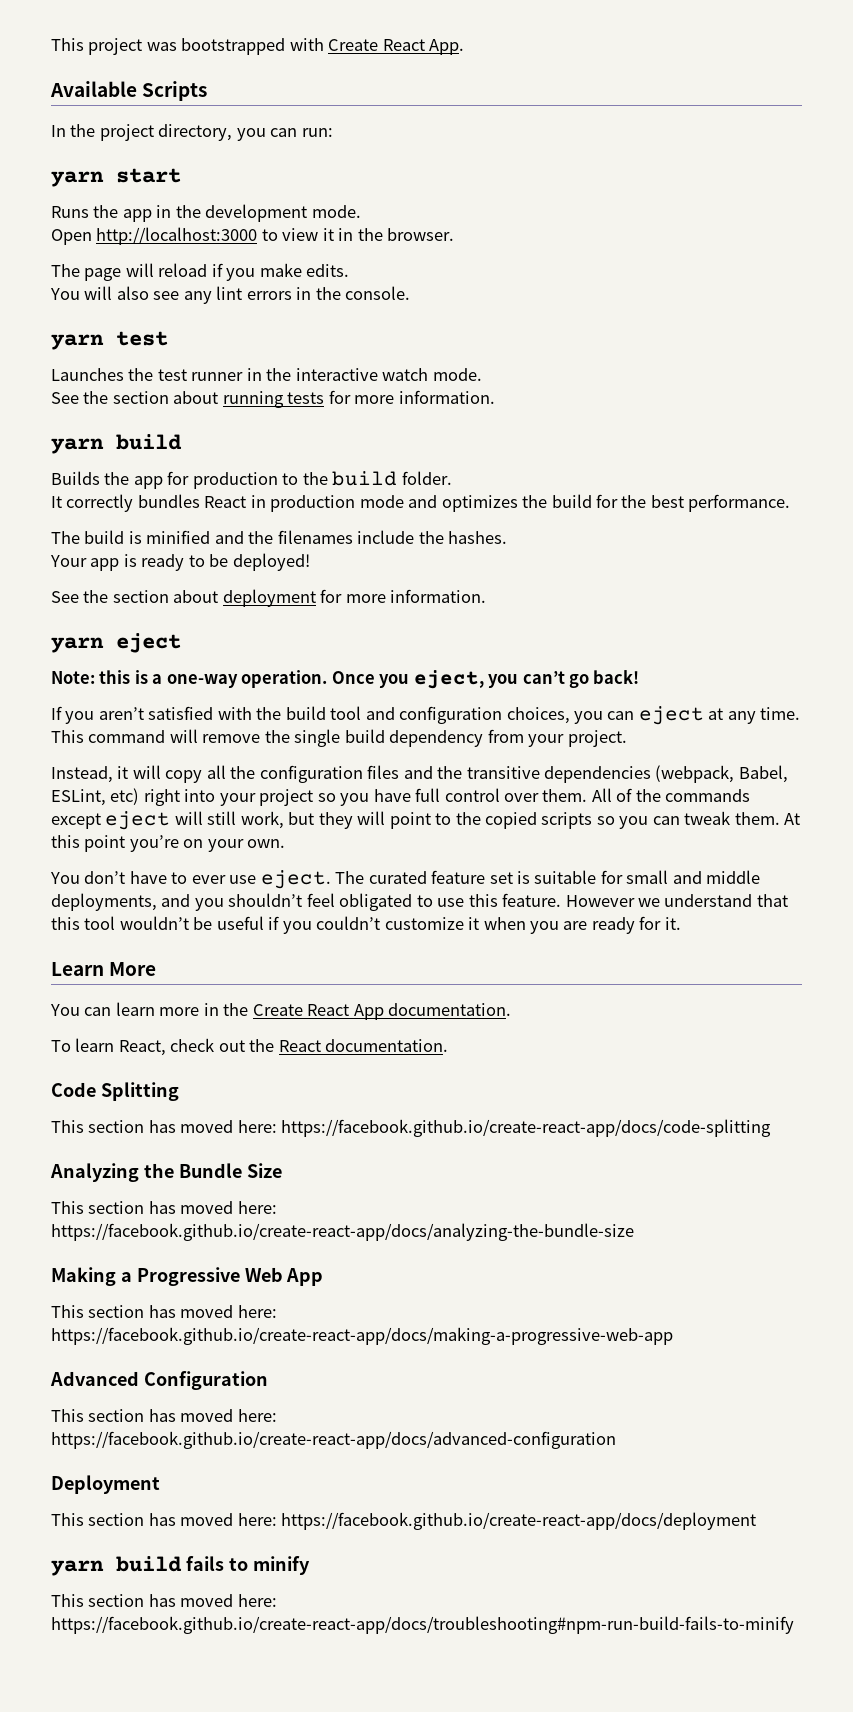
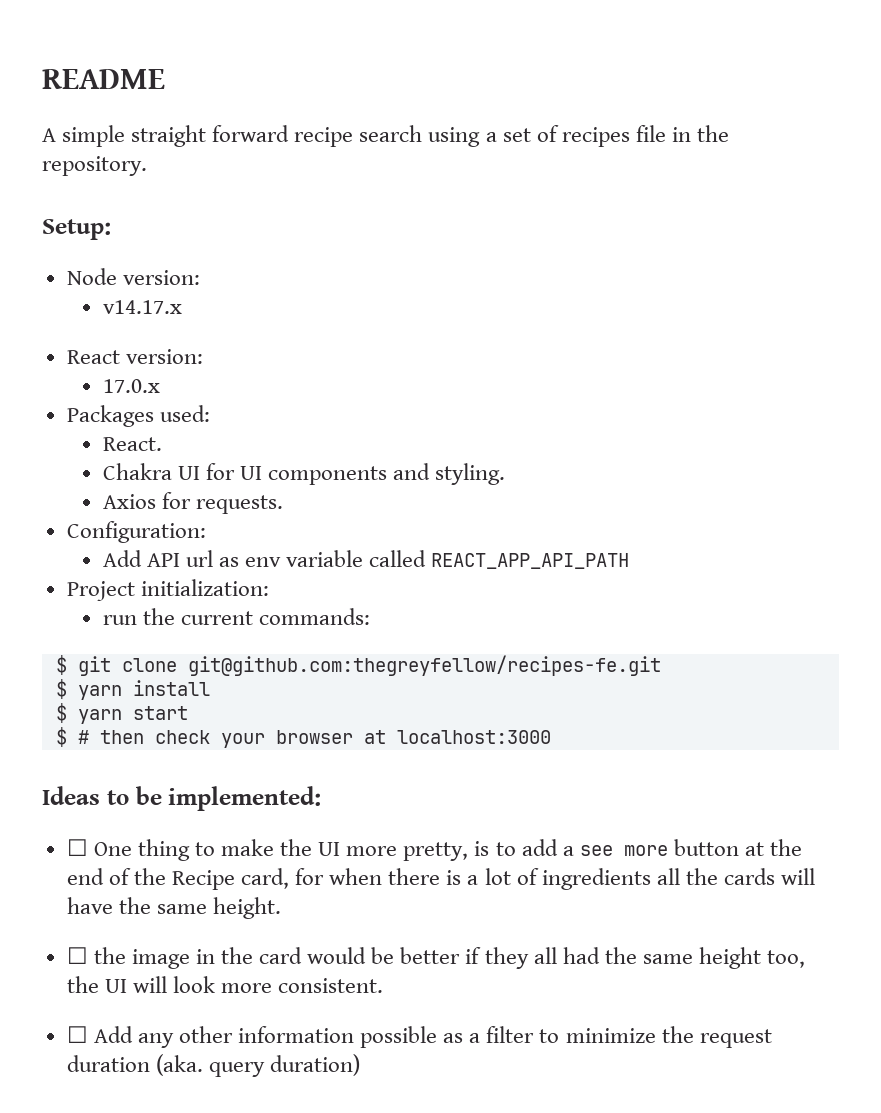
- This project was bootstrapped with Create React App.
- Available Scripts
- In the project directory, you can run:
- yarn start
- Runs the app in the development mode.
- Open http://localhost:3000 to view it in the browser.
- The page will reload if you make edits.
- You will also see any lint errors in the console.
- yarn test
- Launches the test runner in the interactive watch mode.
- See the section about running tests for more information.
- yarn build
- Builds the app for production to the build folder.
- It correctly bundles React in production mode and optimizes the build for the best performance.
- The build is minified and the filenames include the hashes.
- Your app is ready to be deployed!
- See the section about deployment for more information.
- yarn eject
- Note: this is a one-way operation. Once you eject, you can’t go back!
- If you aren’t satisfied with the build tool and configuration choices, you can eject at any time. This command will remove the single build dependency from your project.
- Instead, it will copy all the configuration files and the transitive dependencies (webpack, Babel, ESLint, etc) right into your project so you have full control over them. All of the commands except eject will still work, but they will point to the copied scripts so you can tweak them. At this point you’re on your own.
- You don’t have to ever use eject. The curated feature set is suitable for small and middle deployments, and you shouldn’t feel obligated to use this feature. However we understand that this tool wouldn’t be useful if you couldn’t customize it when you are ready for it.
- Learn More
- You can learn more in the Create React App documentation.
- To learn React, check out the React documentation.
- Code Splitting
- This section has moved here: https://facebook.github.io/create-react-app/docs/code-splitting
- Analyzing the Bundle Size
- This section has moved here: https://facebook.github.io/create-react-app/docs/analyzing-the-bundle-size
- Making a Progressive Web App
- This section has moved here: https://facebook.github.io/create-react-app/docs/making-a-progressive-web-app
- Advanced Configuration
- This section has moved here: https://facebook.github.io/create-react-app/docs/advanced-configuration
- Deployment
- This section has moved here: https://facebook.github.io/create-react-app/docs/deployment
- yarn build fails to minify
- This section has moved here: https://facebook.github.io/create-react-app/docs/troubleshooting#npm-run-build-fails-to-minify
+ README
+ A simple straight forward recipe search using a set of recipes file in the repository.
+ Setup:
+ Node version:
+ v14.17.x
+ React version:
+ 17.0.x
+ Packages used:
+ React.
+ Chakra UI for UI components and styling.
+ Axios for requests.
+ Configuration:
+ Add API url as env variable called REACT_APP_API_PATH
+ Project initialization:
+ run the current commands:
+ $ git clone git@github.com:thegreyfellow/recipes-fe.git
+ $ yarn install
+ $ yarn start
+ $ # then check your browser at localhost:3000
+ Ideas to be implemented:
+ ☐ One thing to make the UI more pretty, is to add a see more button at the end of the Recipe card, for when there is a lot of ingredients all the cards will have the same height.
+ ☐ the image in the card would be better if they all had the same height too, the UI will look more consistent.
+ ☐ Add any other information possible as a filter to minimize the request duration (aka. query duration)

